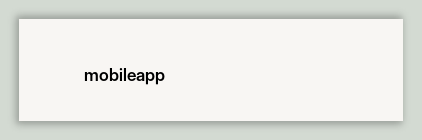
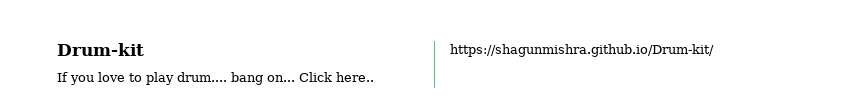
- mobileapp
+ Drum-kit
+ If you love to play drum.... bang on... Click here.. https://shagunmishra.github.io/Drum-kit/

